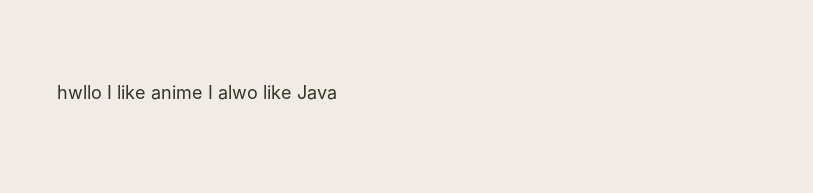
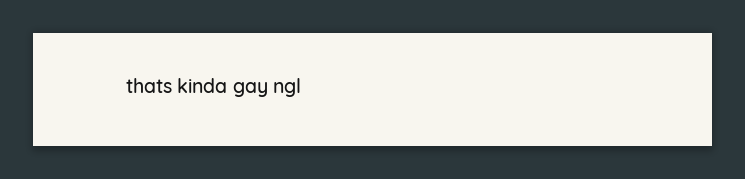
- hwllo I like anime I alwo like Java
+ thats kinda gay ngl

